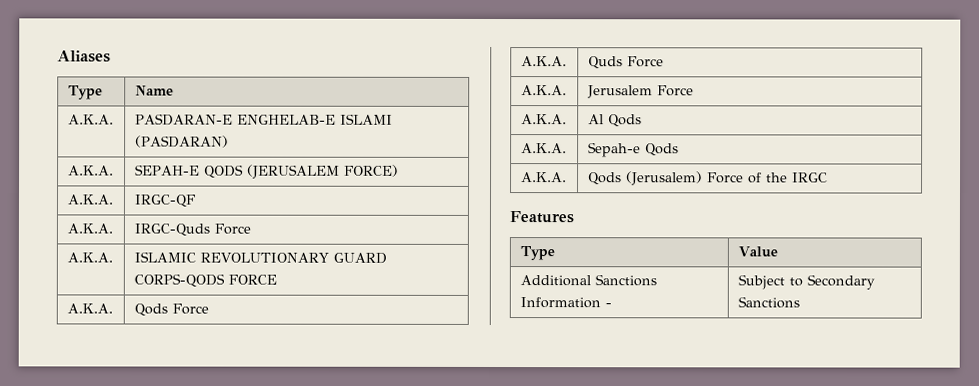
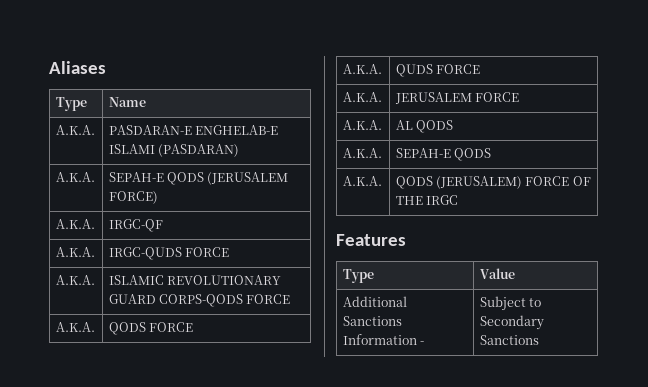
- A.K.A. | IRGC-Quds Force
+ A.K.A. | IRGC-QUDS FORCE
- A.K.A. | Qods Force
- A.K.A. | Quds Force
- A.K.A. | Jerusalem Force
- A.K.A. | Al Qods
- A.K.A. | Sepah-e Qods
- A.K.A. | Qods (Jerusalem) Force of the IRGC
+ A.K.A. | QODS FORCE
+ A.K.A. | QUDS FORCE
+ A.K.A. | JERUSALEM FORCE
+ A.K.A. | AL QODS
+ A.K.A. | SEPAH-E QODS
+ A.K.A. | QODS (JERUSALEM) FORCE OF THE IRGC

